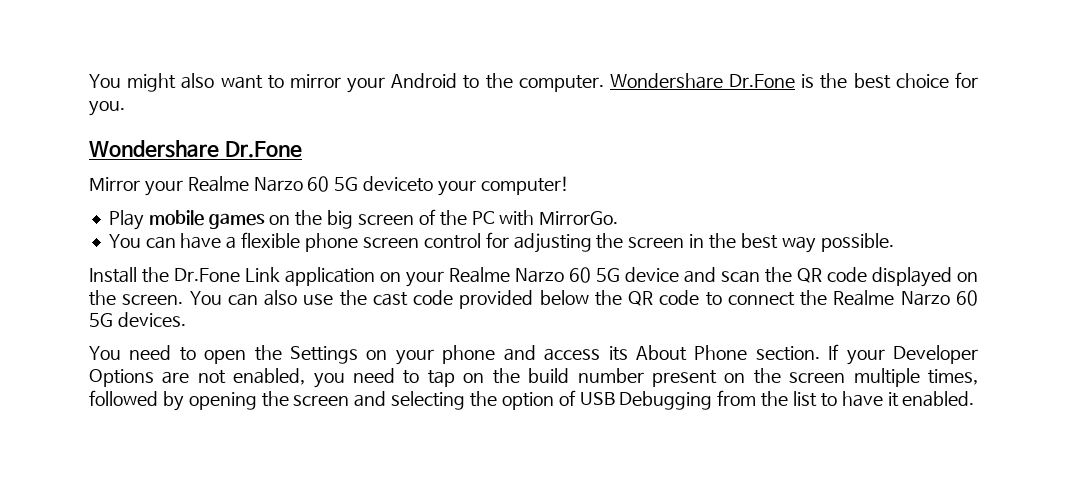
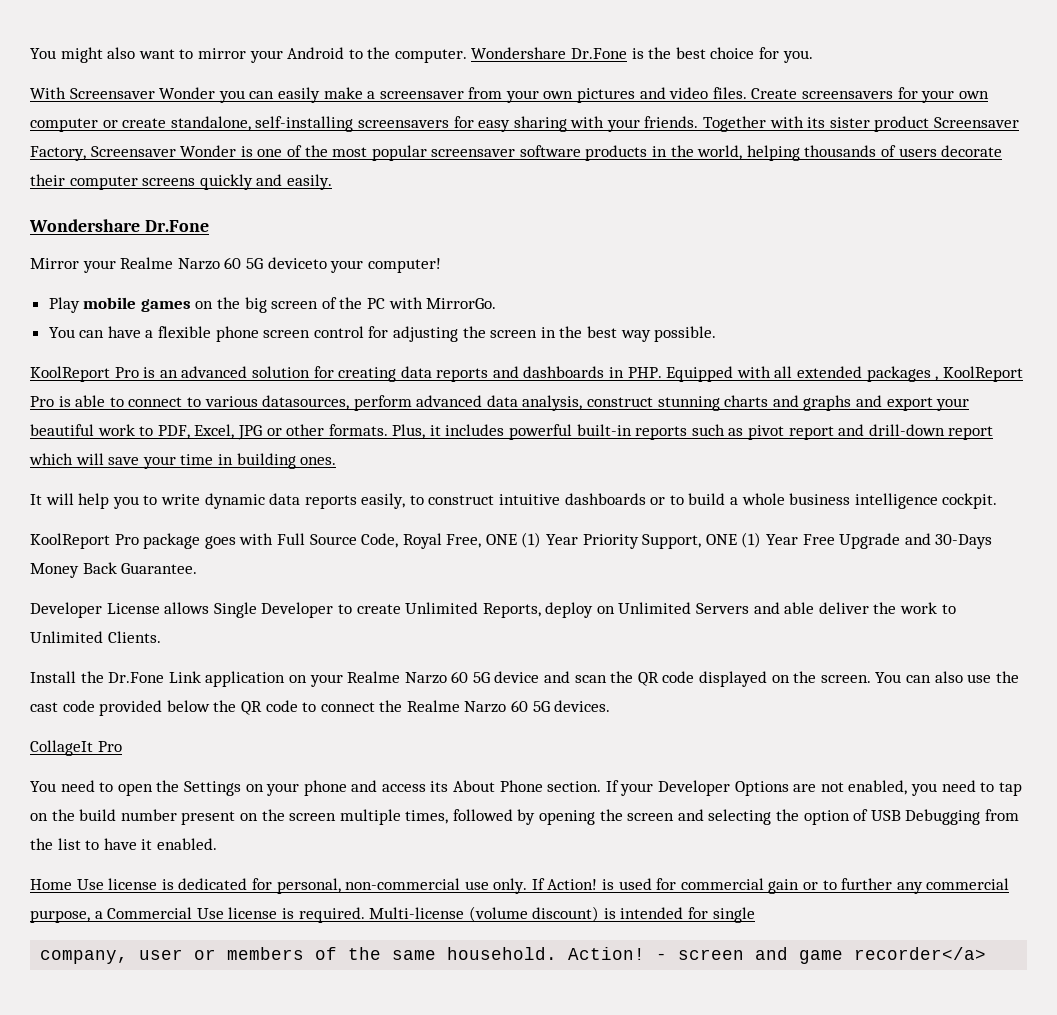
+ With Screensaver Wonder you can easily make a screensaver from your own pictures and video files. Create screensavers for your own computer or create standalone, self-installing screensavers for easy sharing with your friends. Together with its sister product Screensaver Factory, Screensaver Wonder is one of the most popular screensaver software products in the world, helping thousands of users decorate their computer screens quickly and easily.
+ KoolReport Pro is an advanced solution for creating data reports and dashboards in PHP. Equipped with all extended packages , KoolReport Pro is able to connect to various datasources, perform advanced data analysis, construct stunning charts and graphs and export your beautiful work to PDF, Excel, JPG or other formats. Plus, it includes powerful built-in reports such as pivot report and drill-down report which will save your time in building ones.
+ It will help you to write dynamic data reports easily, to construct intuitive dashboards or to build a whole business intelligence cockpit.
+ KoolReport Pro package goes with Full Source Code, Royal Free, ONE (1) Year Priority Support, ONE (1) Year Free Upgrade and 30-Days Money Back Guarantee.
+ Developer License allows Single Developer to create Unlimited Reports, deploy on Unlimited Servers and able deliver the work to Unlimited Clients.
+ CollageIt Pro
+ Home Use license is dedicated for personal, non-commercial use only. If Action! is used for commercial gain or to further any commercial purpose, a Commercial Use license is required. Multi-license (volume discount) is intended for single
+ company, user or members of the same household. Action! - screen and game recorder</a>

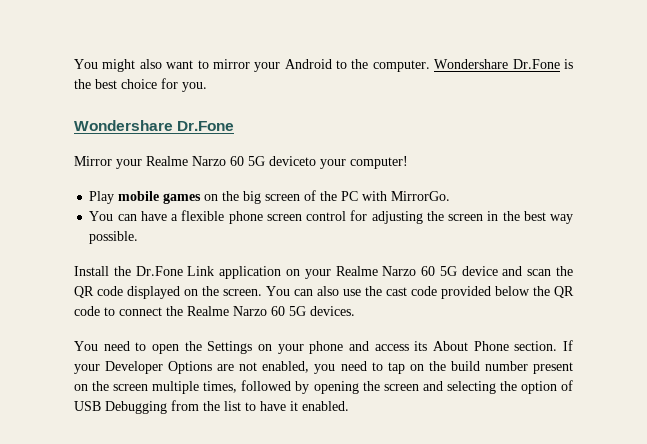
- With Screensaver Wonder you can easily make a screensaver from your own pictures and video files. Create screensavers for your own computer or create standalone, self-installing screensavers for easy sharing with your friends. Together with its sister product Screensaver Factory, Screensaver Wonder is one of the most popular screensaver software products in the world, helping thousands of users decorate their computer screens quickly and easily.
- KoolReport Pro is an advanced solution for creating data reports and dashboards in PHP. Equipped with all extended packages , KoolReport Pro is able to connect to various datasources, perform advanced data analysis, construct stunning charts and graphs and export your beautiful work to PDF, Excel, JPG or other formats. Plus, it includes powerful built-in reports such as pivot report and drill-down report which will save your time in building ones.
- It will help you to write dynamic data reports easily, to construct intuitive dashboards or to build a whole business intelligence cockpit.
- KoolReport Pro package goes with Full Source Code, Royal Free, ONE (1) Year Priority Support, ONE (1) Year Free Upgrade and 30-Days Money Back Guarantee.
- Developer License allows Single Developer to create Unlimited Reports, deploy on Unlimited Servers and able deliver the work to Unlimited Clients.
- CollageIt Pro
- Home Use license is dedicated for personal, non-commercial use only. If Action! is used for commercial gain or to further any commercial purpose, a Commercial Use license is required. Multi-license (volume discount) is intended for single
- company, user or members of the same household. Action! - screen and game recorder</a>

